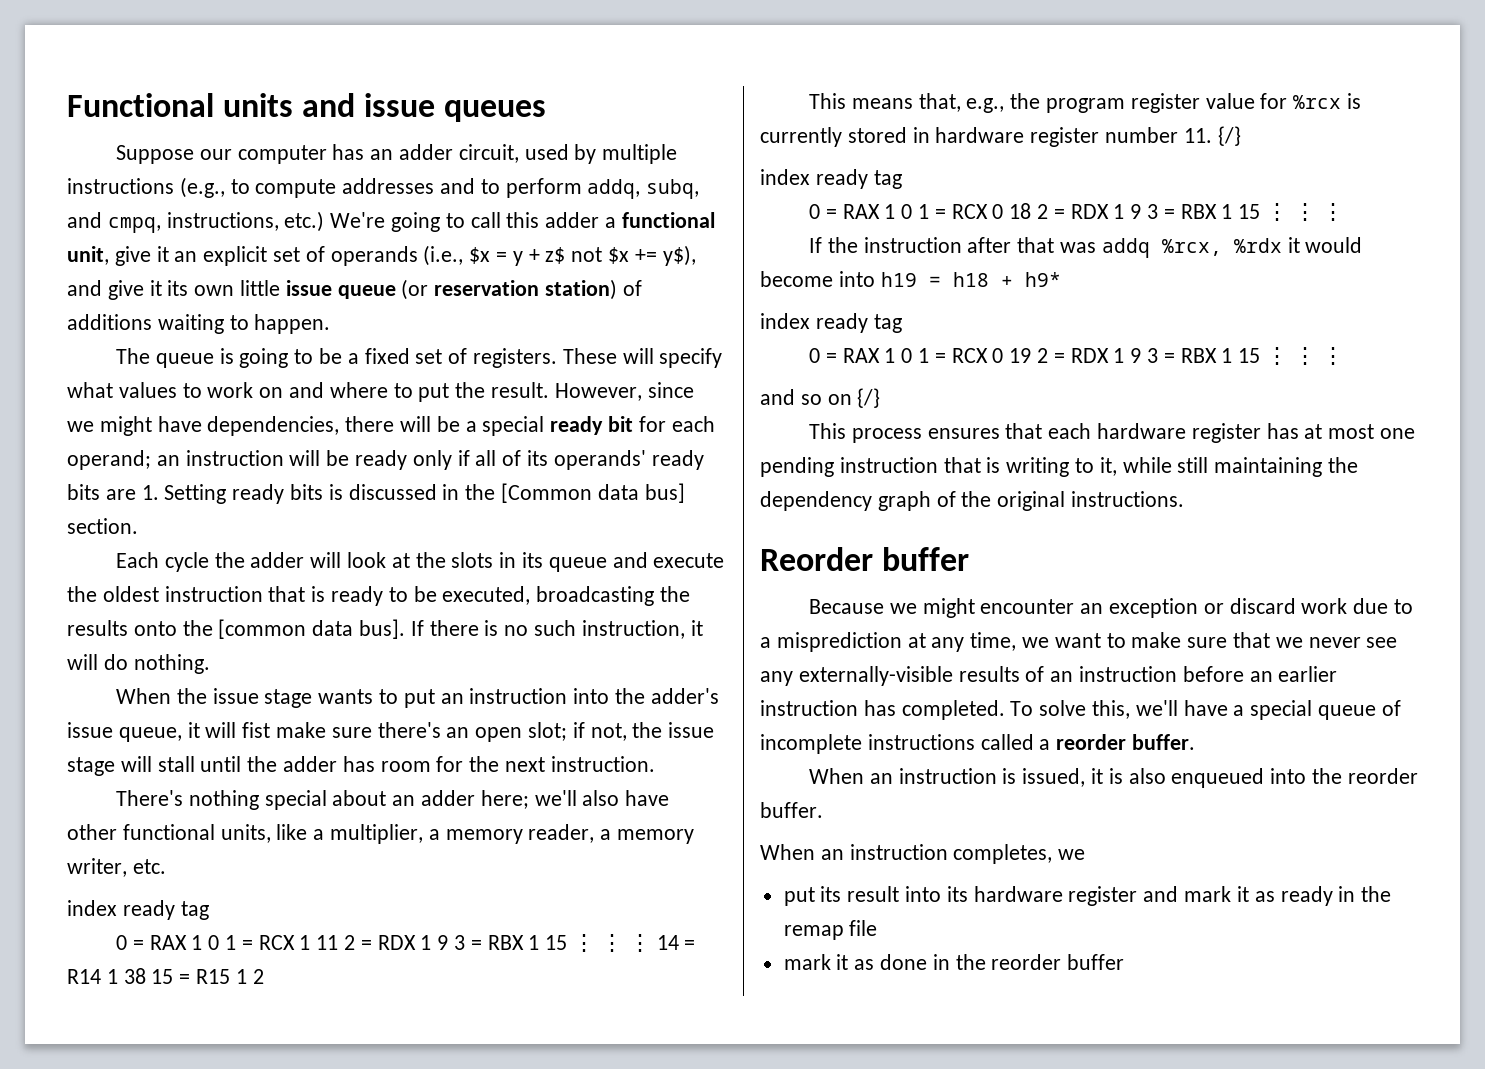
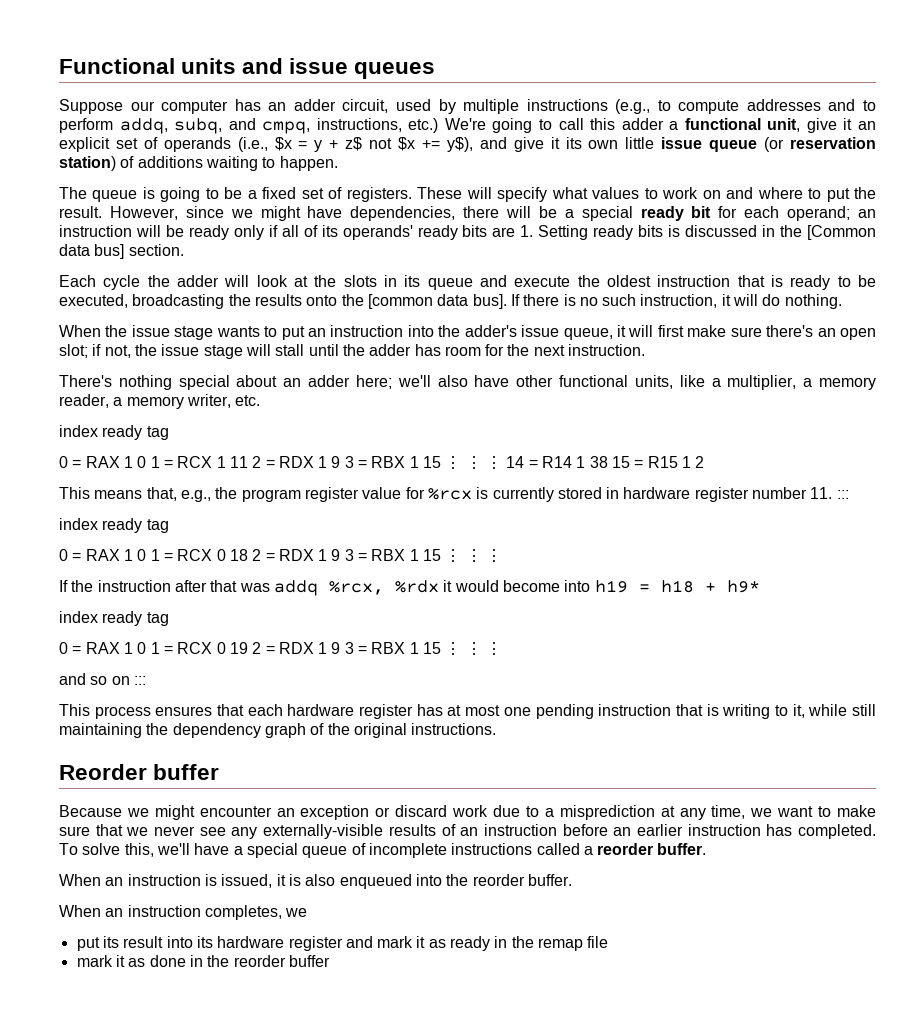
- When the issue stage wants to put an instruction into the adder's issue queue, it will fist make sure there's an open slot; if not, the issue stage will stall until the adder has room for the next instruction.
+ When the issue stage wants to put an instruction into the adder's issue queue, it will first make sure there's an open slot; if not, the issue stage will stall until the adder has room for the next instruction.
- This means that, e.g., the program register value for %rcx is currently stored in hardware register number 11. {/}
+ This means that, e.g., the program register value for %rcx is currently stored in hardware register number 11. :::
- and so on {/}
+ and so on :::

